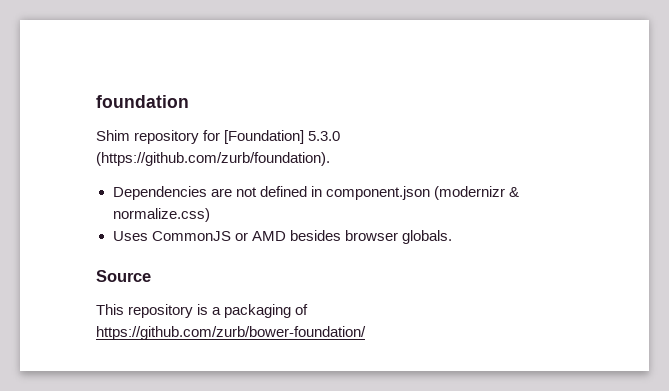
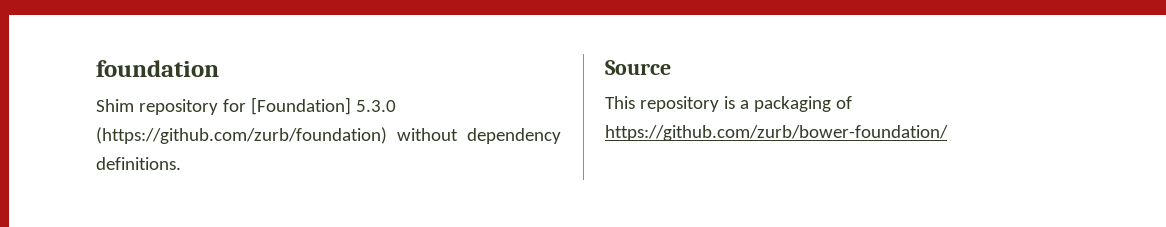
- Shim repository for [Foundation] 5.3.0 (https://github.com/zurb/foundation).
- Dependencies are not defined in component.json (modernizr & normalize.css)
- Uses CommonJS or AMD besides browser globals.
+ Shim repository for [Foundation] 5.3.0 (https://github.com/zurb/foundation) without dependency definitions.

